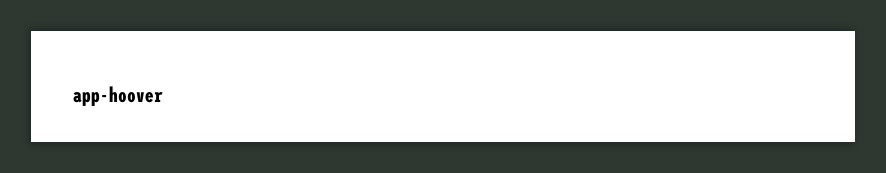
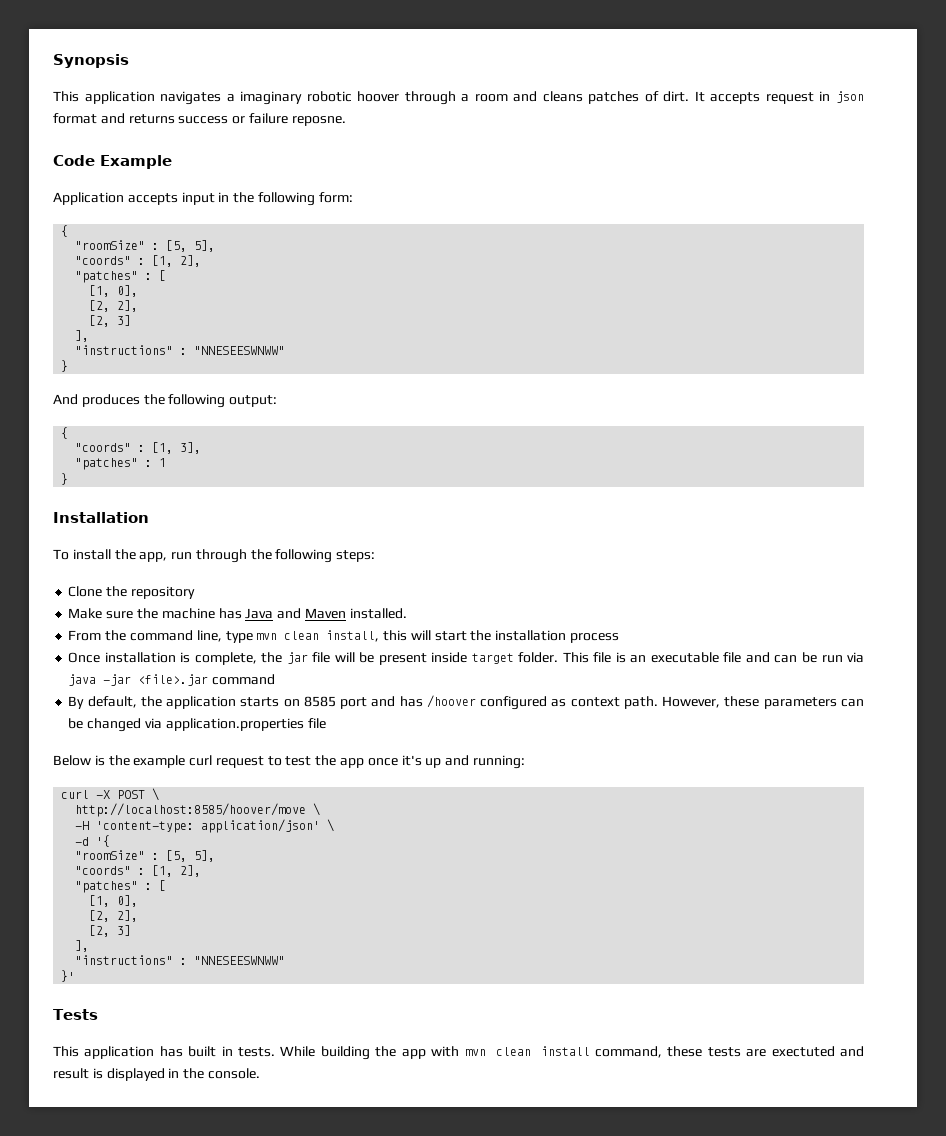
- app-hoover
+ Synopsis
+ This application navigates a imaginary robotic hoover through a room and cleans patches of dirt. It accepts request in json format and returns success or failure reposne.
+ Code Example
+ Application accepts input in the following form:
+ {
+ "roomSize" : [5, 5],
+ "coords" : [1, 2],
+ "patches" : [
+ [1, 0],
+ [2, 2],
+ [2, 3]
+ ],
+ "instructions" : "NNESEESWNWW"
+ }
+ And produces the following output:
+ {
+ "coords" : [1, 3],
+ "patches" : 1
+ }
+ Installation
+ To install the app, run through the following steps:
+ Clone the repository
+ Make sure the machine has Java and Maven installed.
+ From the command line, type mvn clean install, this will start the installation process
+ Once installation is complete, the jar file will be present inside target folder. This file is an executable file and can be run via java -jar <file>.jar command
+ By default, the application starts on 8585 port and has /hoover configured as context path. However, these parameters can be changed via application.properties file
+ Below is the example curl request to test the app once it's up and running:
+ curl -X POST \
+ http://localhost:8585/hoover/move \
+ -H 'content-type: application/json' \
+ -d '{
+ "roomSize" : [5, 5],
+ "coords" : [1, 2],
+ "patches" : [
+ [1, 0],
+ [2, 2],
+ [2, 3]
+ ],
+ "instructions" : "NNESEESWNWW"
+ }'
+ Tests
+ This application has built in tests. While building the app with mvn clean install command, these tests are exectuted and result is displayed in the console.

